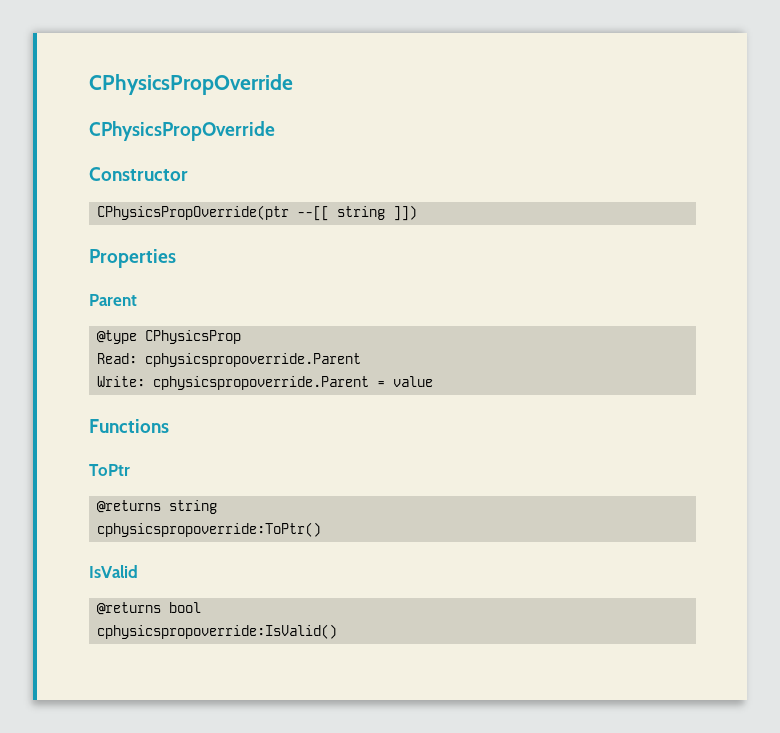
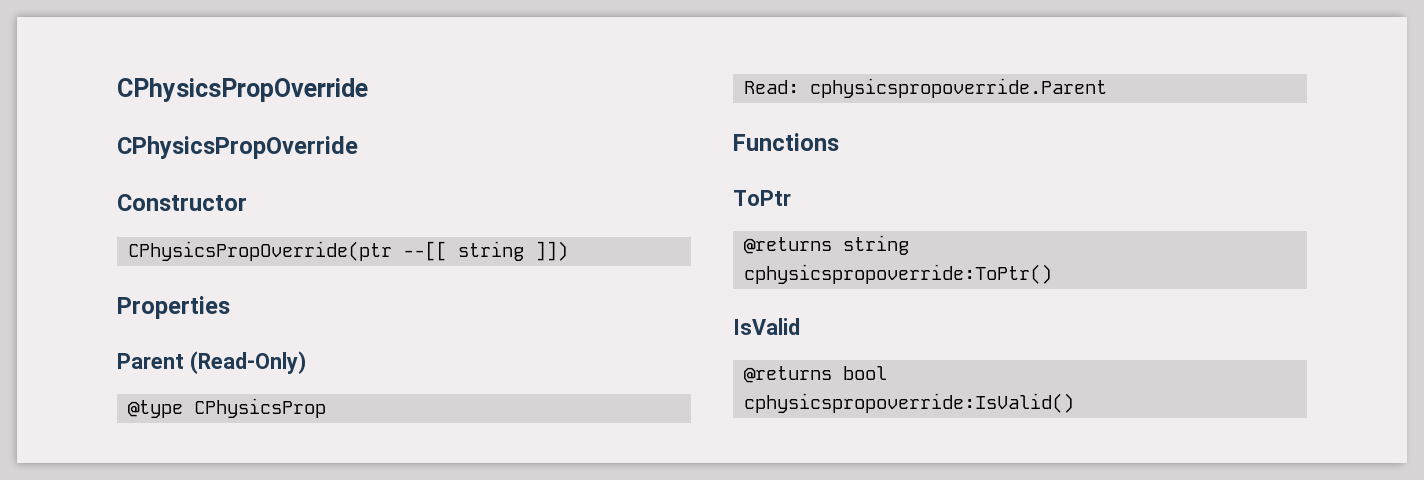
- Parent
+ Parent (Read-Only)
- Write: cphysicspropoverride.Parent = value

